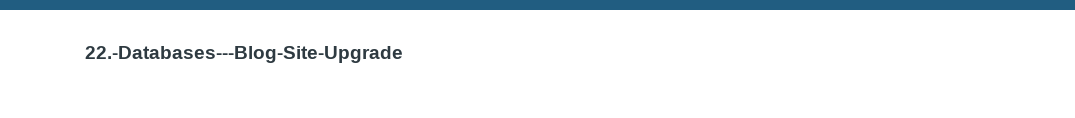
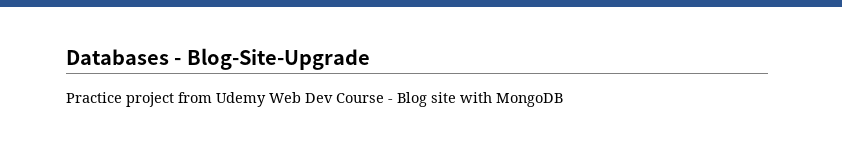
- 22.-Databases---Blog-Site-Upgrade
+ Databases - Blog-Site-Upgrade
+ Practice project from Udemy Web Dev Course - Blog site with MongoDB

